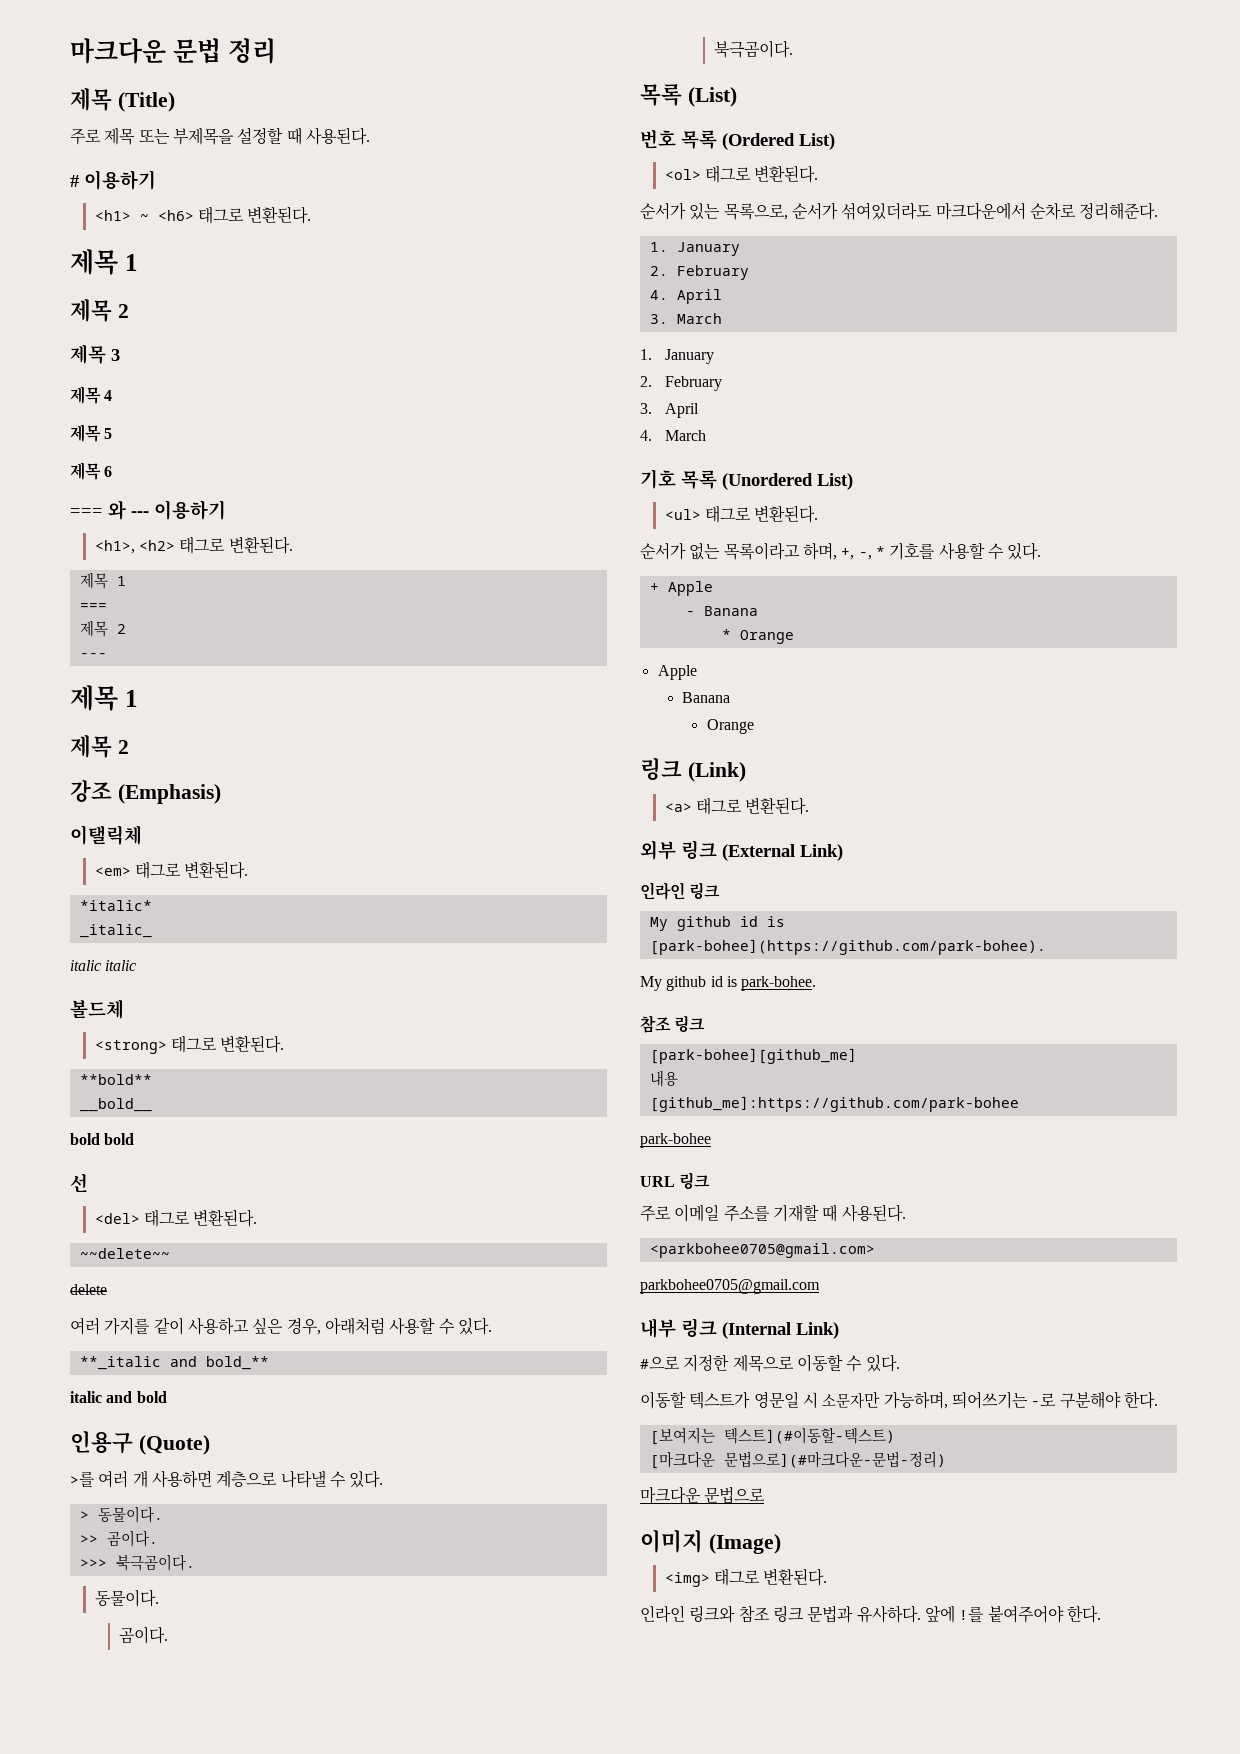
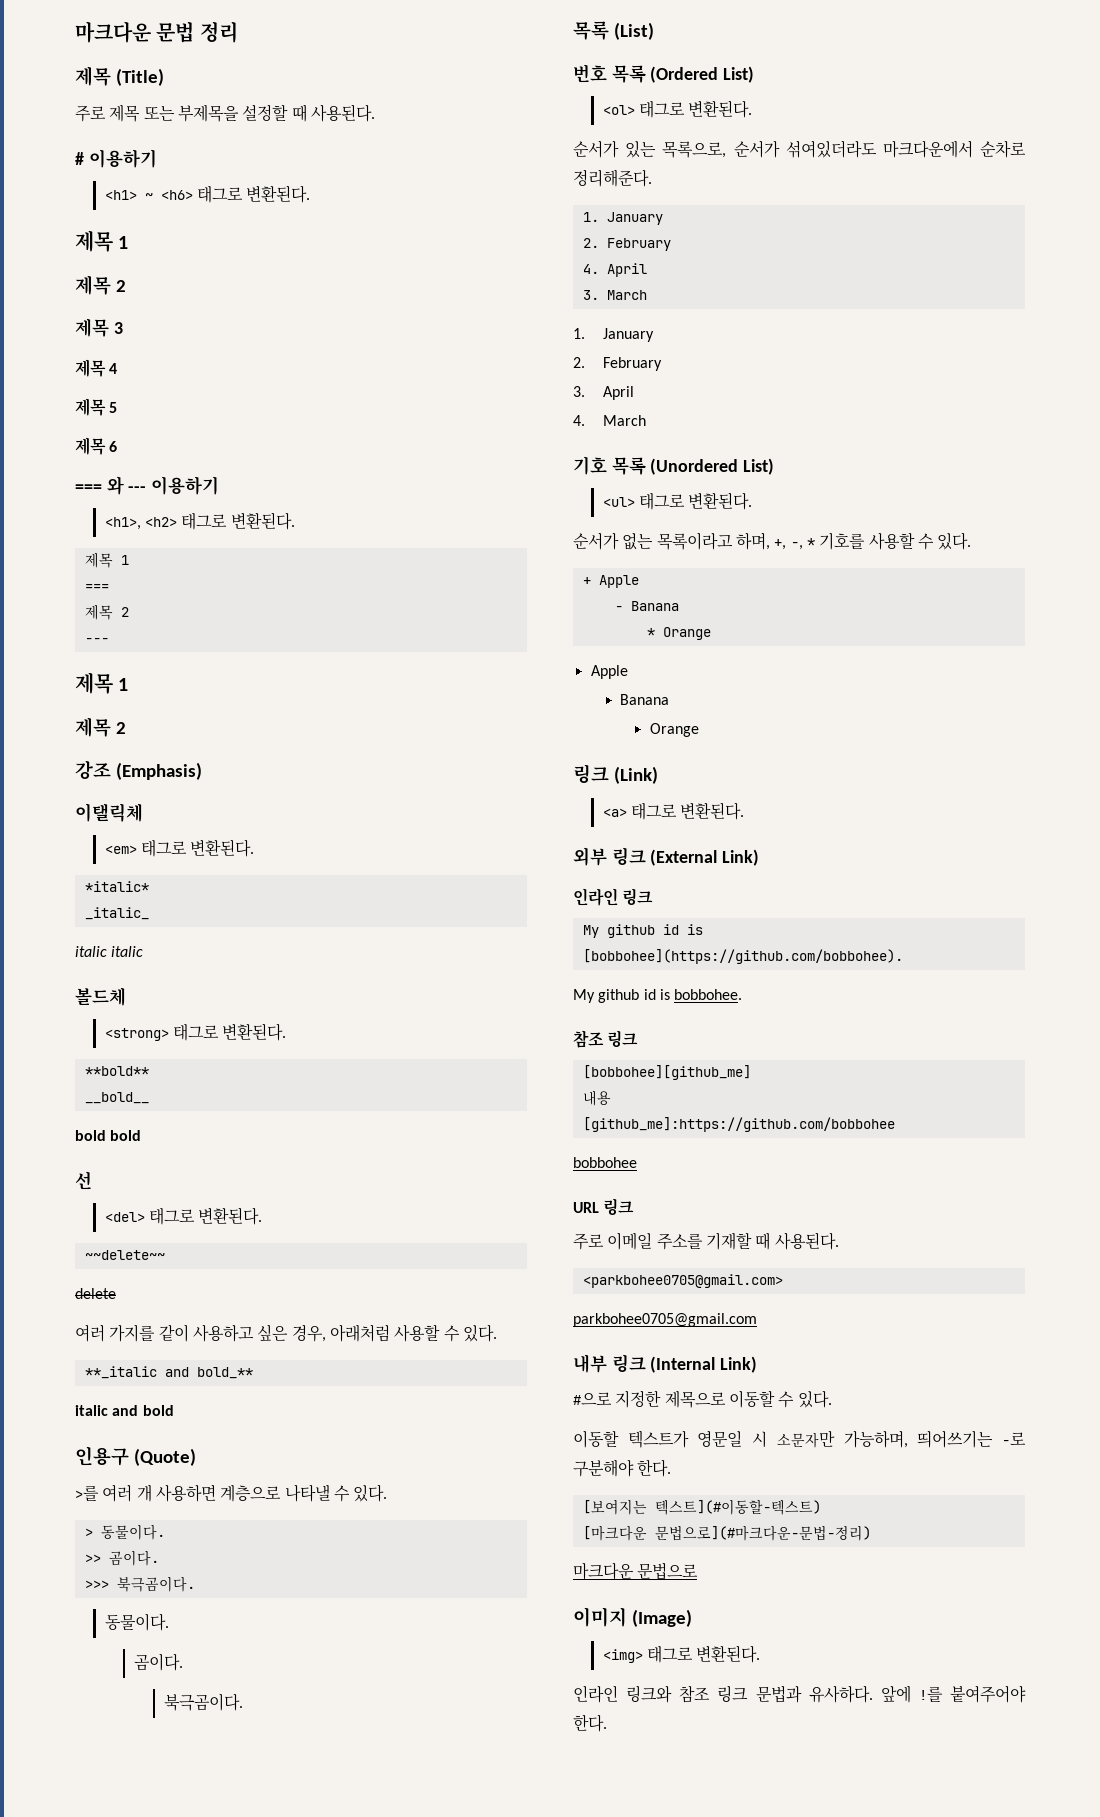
- My github id is [park-bohee](https://github.com/park-bohee).
- My github id is park-bohee.
+ My github id is [bobbohee](https://github.com/bobbohee).
+ My github id is bobbohee.
- [park-bohee][github_me]
+ [bobbohee][github_me]
- [github_me]:https://github.com/park-bohee
- park-bohee
+ [github_me]:https://github.com/bobbohee
+ bobbohee

